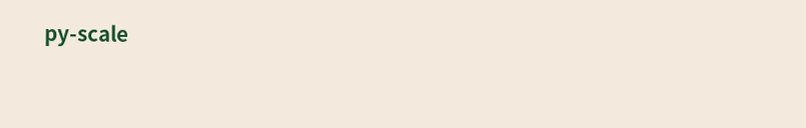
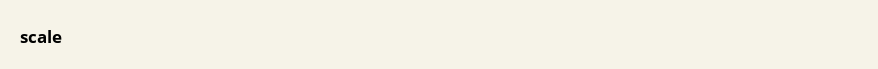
- py-scale
+ scale

